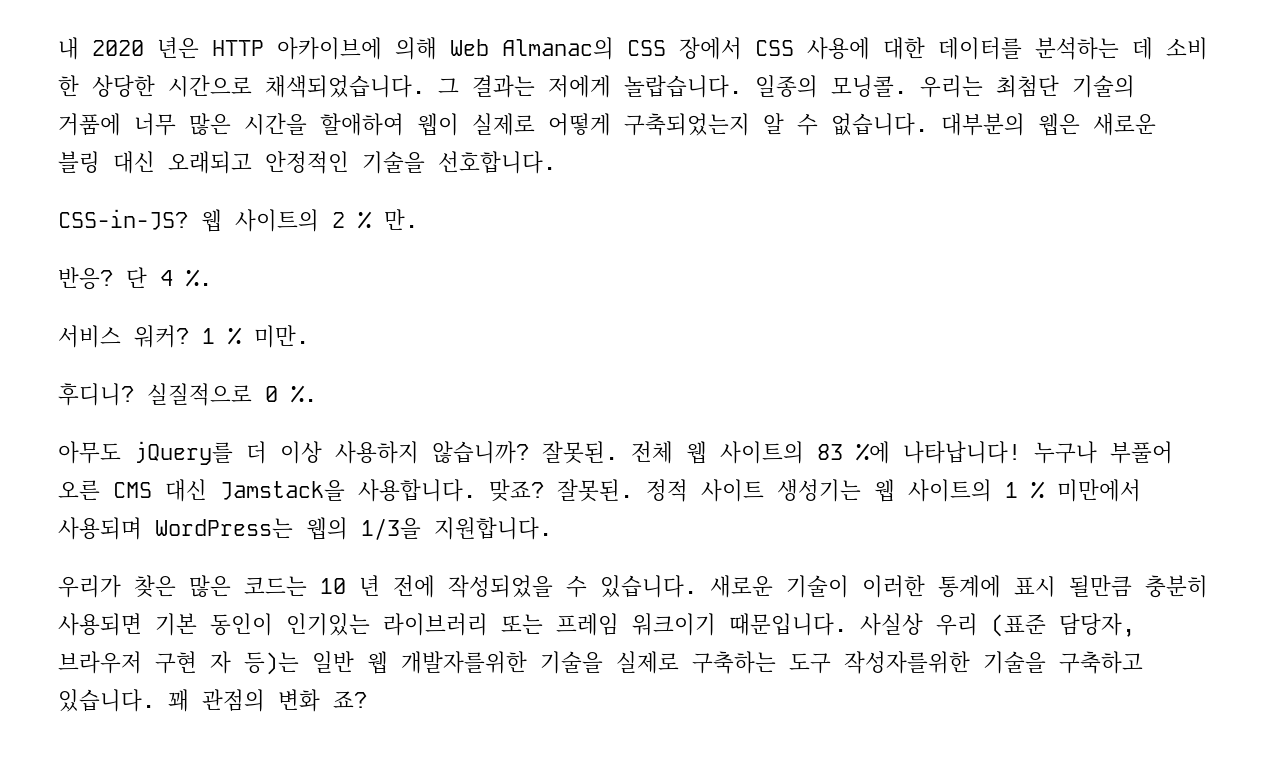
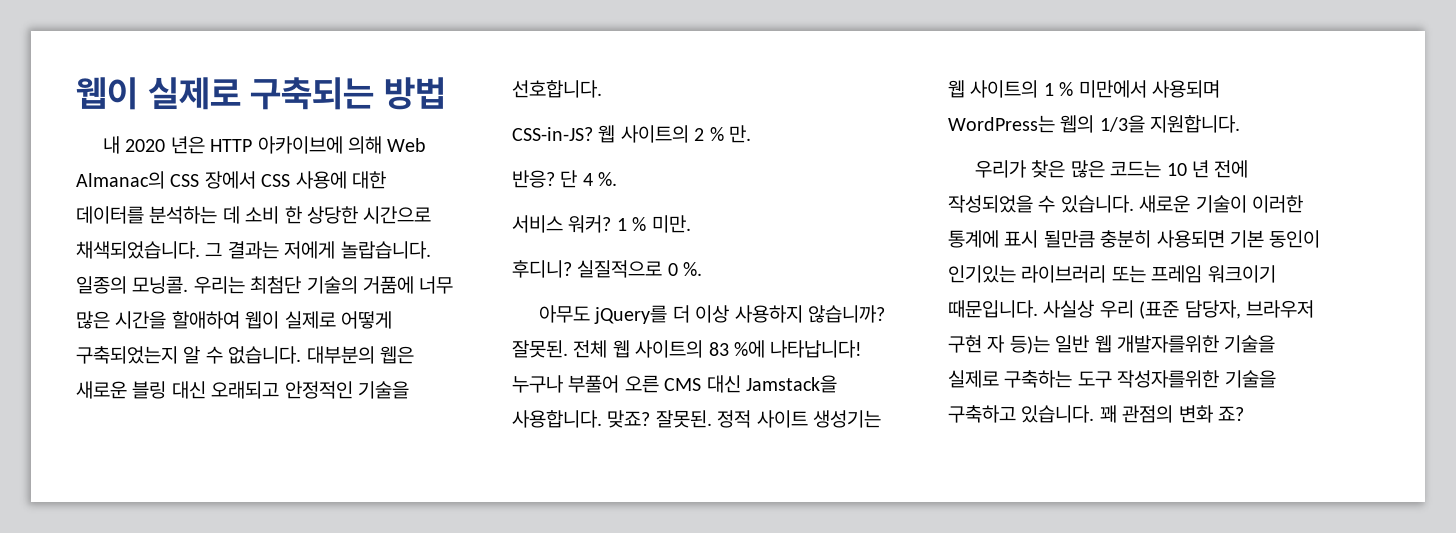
+ 웹이 실제로 구축되는 방법

